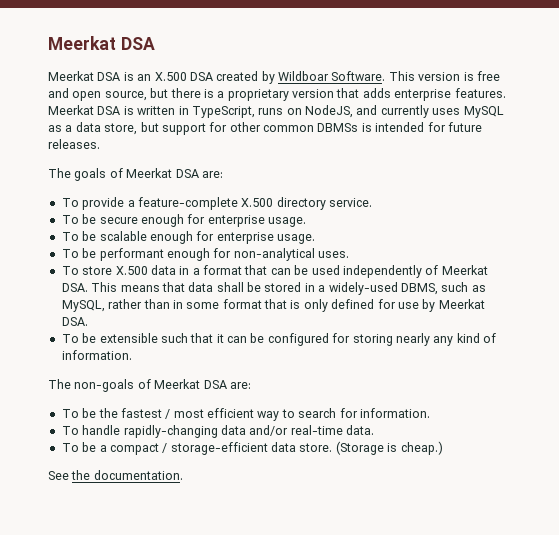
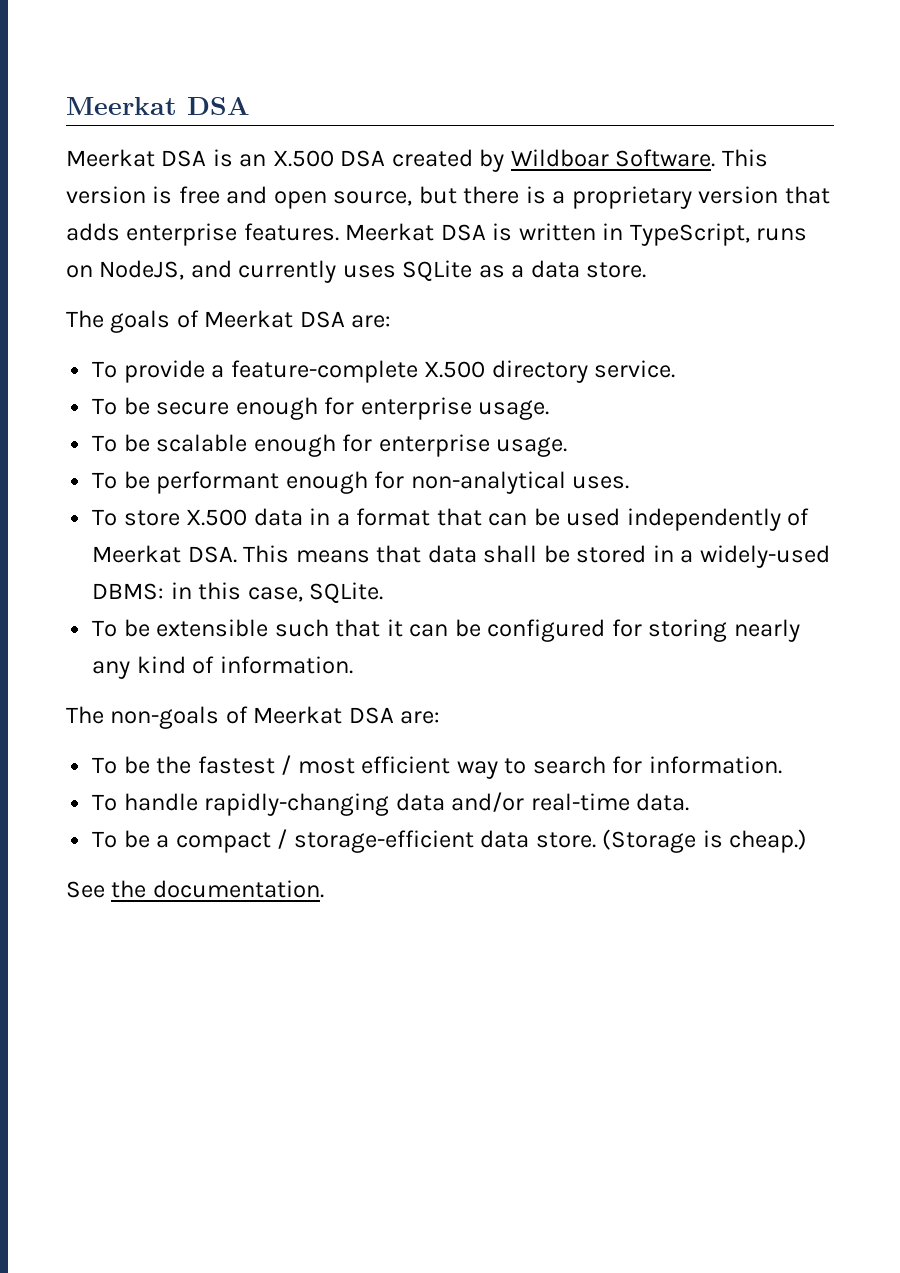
- Meerkat DSA is written in TypeScript, runs on NodeJS, and currently uses MySQL as a data store, but support for other common DBMSs is intended for future releases.
+ Meerkat DSA is written in TypeScript, runs on NodeJS, and currently uses SQLite as a data store.
- To store X.500 data in a format that can be used independently of Meerkat DSA. This means that data shall be stored in a widely-used DBMS, such as MySQL, rather than in some format that is only defined for use by Meerkat DSA.
+ To store X.500 data in a format that can be used independently of Meerkat DSA. This means that data shall be stored in a widely-used DBMS: in this case, SQLite.

